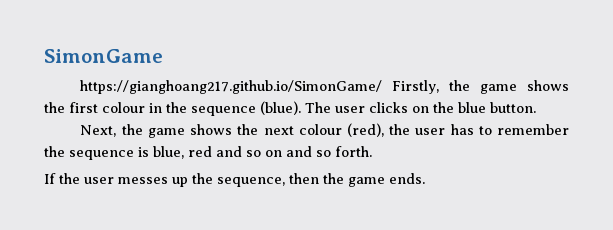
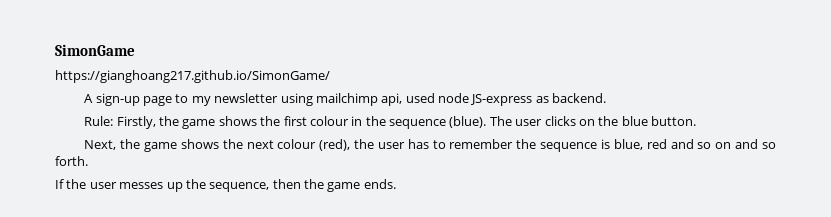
- https://gianghoang217.github.io/SimonGame/ Firstly, the game shows the first colour in the sequence (blue).
+ https://gianghoang217.github.io/SimonGame/
+ A sign-up page to my newsletter using mailchimp api, used node JS-express as backend.
+ Rule: Firstly, the game shows the first colour in the sequence (blue).

